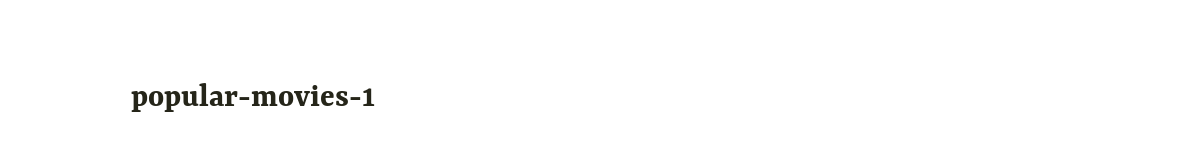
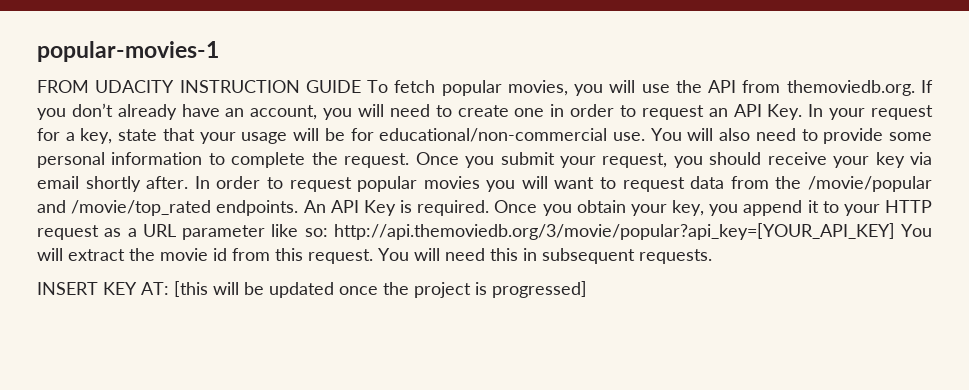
+ FROM UDACITY INSTRUCTION GUIDE To fetch popular movies, you will use the API from themoviedb.org. If you don’t already have an account, you will need to create one in order to request an API Key. In your request for a key, state that your usage will be for educational/non-commercial use. You will also need to provide some personal information to complete the request. Once you submit your request, you should receive your key via email shortly after. In order to request popular movies you will want to request data from the /movie/popular and /movie/top_rated endpoints. An API Key is required. Once you obtain your key, you append it to your HTTP request as a URL parameter like so: http://api.themoviedb.org/3/movie/popular?api_key=[YOUR_API_KEY] You will extract the movie id from this request. You will need this in subsequent requests.
+ INSERT KEY AT: [this will be updated once the project is progressed]

